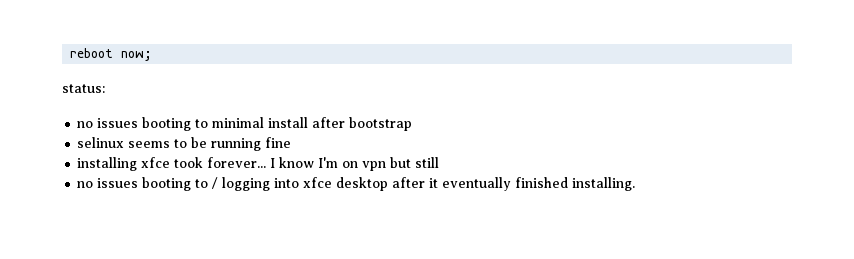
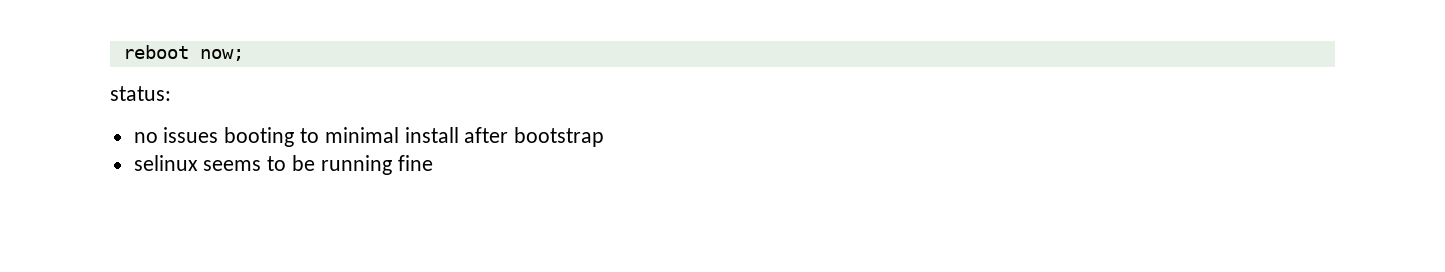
- installing xfce took forever... I know I'm on vpn but still
- no issues booting to / logging into xfce desktop after it eventually finished installing.

